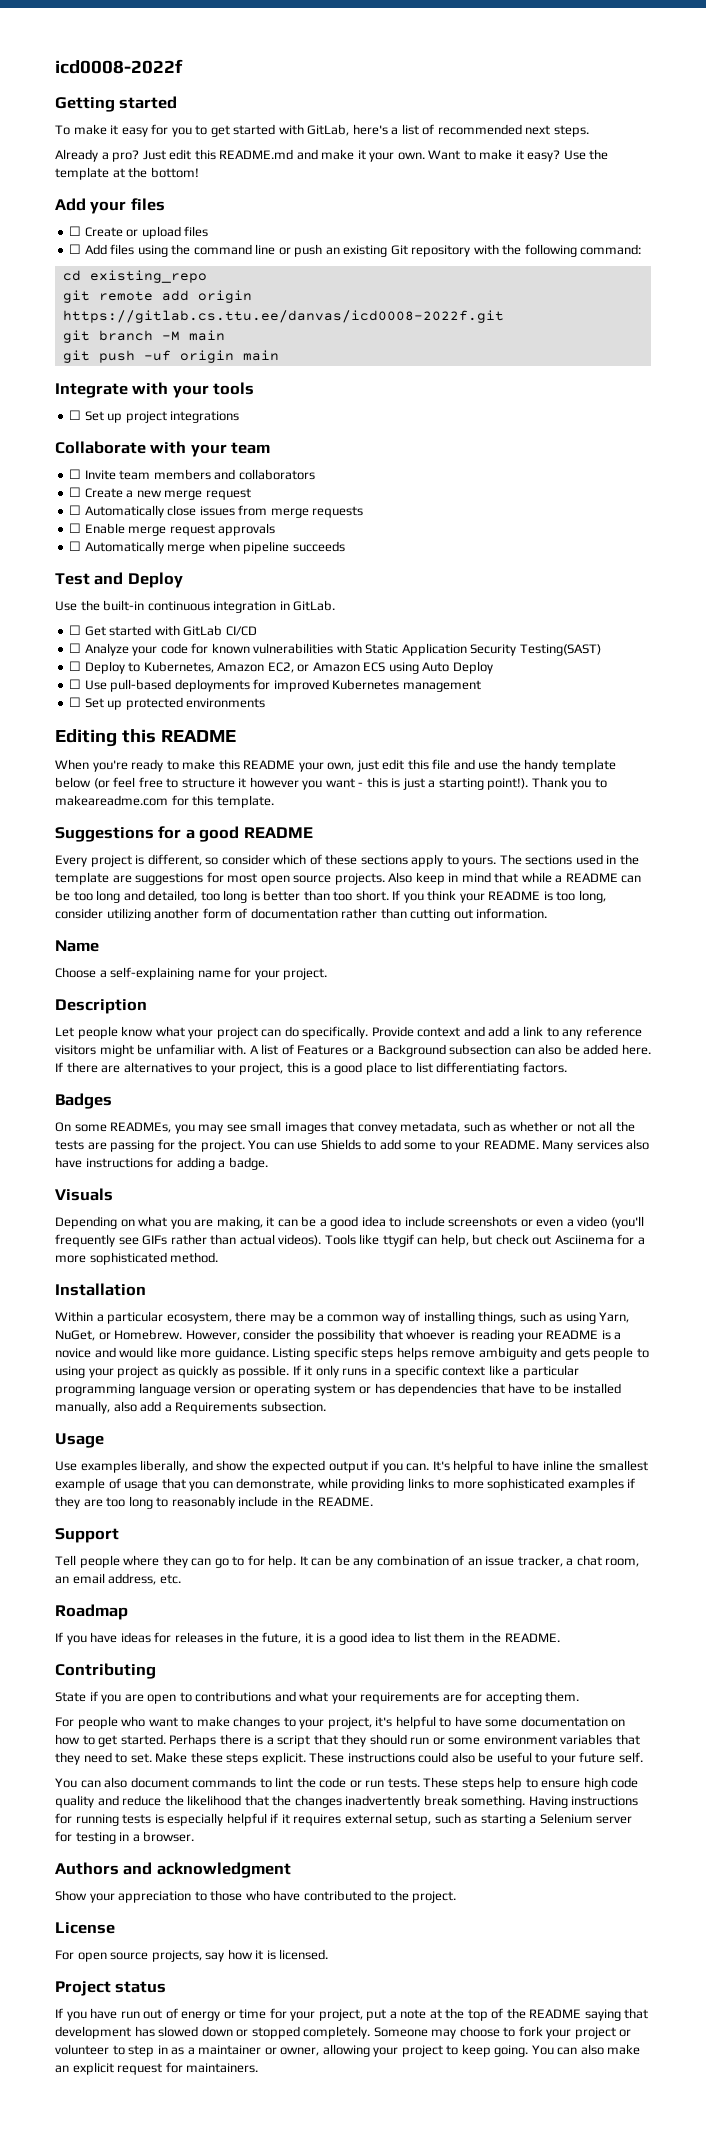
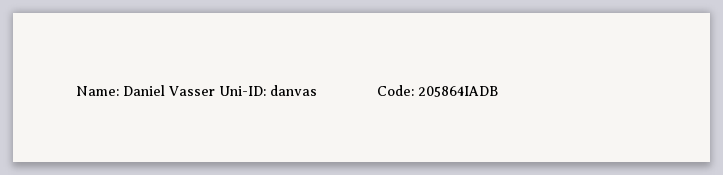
- icd0008-2022f
- Getting started
- To make it easy for you to get started with GitLab, here's a list of recommended next steps.
- Already a pro? Just edit this README.md and make it your own. Want to make it easy? Use the template at the bottom!
- Add your files
- ☐ Create or upload files
- ☐ Add files using the command line or push an existing Git repository with the following command:
- cd existing_repo
- git remote add origin https://gitlab.cs.ttu.ee/danvas/icd0008-2022f.git
- git branch -M main
- git push -uf origin main
- Integrate with your tools
- ☐ Set up project integrations
- Collaborate with your team
- ☐ Invite team members and collaborators
- ☐ Create a new merge request
- ☐ Automatically close issues from merge requests
- ☐ Enable merge request approvals
- ☐ Automatically merge when pipeline succeeds
- Test and Deploy
- Use the built-in continuous integration in GitLab.
- ☐ Get started with GitLab CI/CD
- ☐ Analyze your code for known vulnerabilities with Static Application Security Testing(SAST)
- ☐ Deploy to Kubernetes, Amazon EC2, or Amazon ECS using Auto Deploy
- ☐ Use pull-based deployments for improved Kubernetes management
- ☐ Set up protected environments
- Editing this README
- When you're ready to make this README your own, just edit this file and use the handy template below (or feel free to structure it however you want - this is just a starting point!). Thank you to makeareadme.com for this template.
- Suggestions for a good README
- Every project is different, so consider which of these sections apply to yours. The sections used in the template are suggestions for most open source projects. Also keep in mind that while a README can be too long and detailed, too long is better than too short. If you think your README is too long, consider utilizing another form of documentation rather than cutting out information.
- Name
- Choose a self-explaining name for your project.
- Description
- Let people know what your project can do specifically. Provide context and add a link to any reference visitors might be unfamiliar with. A list of Features or a Background subsection can also be added here. If there are alternatives to your project, this is a good place to list differentiating factors.
- Badges
- On some READMEs, you may see small images that convey metadata, such as whether or not all the tests are passing for the project. You can use Shields to add some to your README. Many services also have instructions for adding a badge.
- Visuals
- Depending on what you are making, it can be a good idea to include screenshots or even a video (you'll frequently see GIFs rather than actual videos). Tools like ttygif can help, but check out Asciinema for a more sophisticated method.
- Installation
- Within a particular ecosystem, there may be a common way of installing things, such as using Yarn, NuGet, or Homebrew. However, consider the possibility that whoever is reading your README is a novice and would like more guidance. Listing specific steps helps remove ambiguity and gets people to using your project as quickly as possible. If it only runs in a specific context like a particular programming language version or operating system or has dependencies that have to be installed manually, also add a Requirements subsection.
- Usage
- Use examples liberally, and show the expected output if you can. It's helpful to have inline the smallest example of usage that you can demonstrate, while providing links to more sophisticated examples if they are too long to reasonably include in the README.
- Support
- Tell people where they can go to for help. It can be any combination of an issue tracker, a chat room, an email address, etc.
- Roadmap
- If you have ideas for releases in the future, it is a good idea to list them in the README.
- Contributing
- State if you are open to contributions and what your requirements are for accepting them.
- For people who want to make changes to your project, it's helpful to have some documentation on how to get started. Perhaps there is a script that they should run or some environment variables that they need to set. Make these steps explicit. These instructions could also be useful to your future self.
- You can also document commands to lint the code or run tests. These steps help to ensure high code quality and reduce the likelihood that the changes inadvertently break something. Having instructions for running tests is especially helpful if it requires external setup, such as starting a Selenium server for testing in a browser.
- Authors and acknowledgment
- Show your appreciation to those who have contributed to the project.
- License
- For open source projects, say how it is licensed.
- Project status
- If you have run out of energy or time for your project, put a note at the top of the README saying that development has slowed down or stopped completely. Someone may choose to fork your project or volunteer to step in as a maintainer or owner, allowing your project to keep going. You can also make an explicit request for maintainers.
+ Name: Daniel Vasser Uni-ID: danvas Code: 205864IADB

